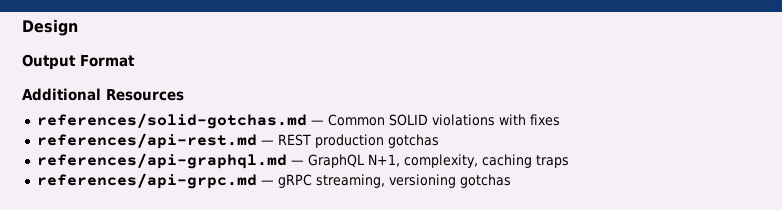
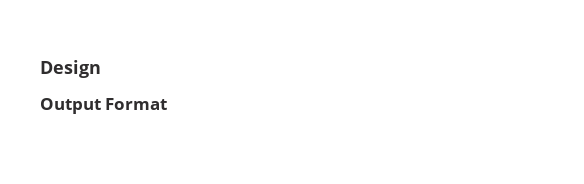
- Additional Resources
- references/solid-gotchas.md — Common SOLID violations with fixes
- references/api-rest.md — REST production gotchas
- references/api-graphql.md — GraphQL N+1, complexity, caching traps
- references/api-grpc.md — gRPC streaming, versioning gotchas

